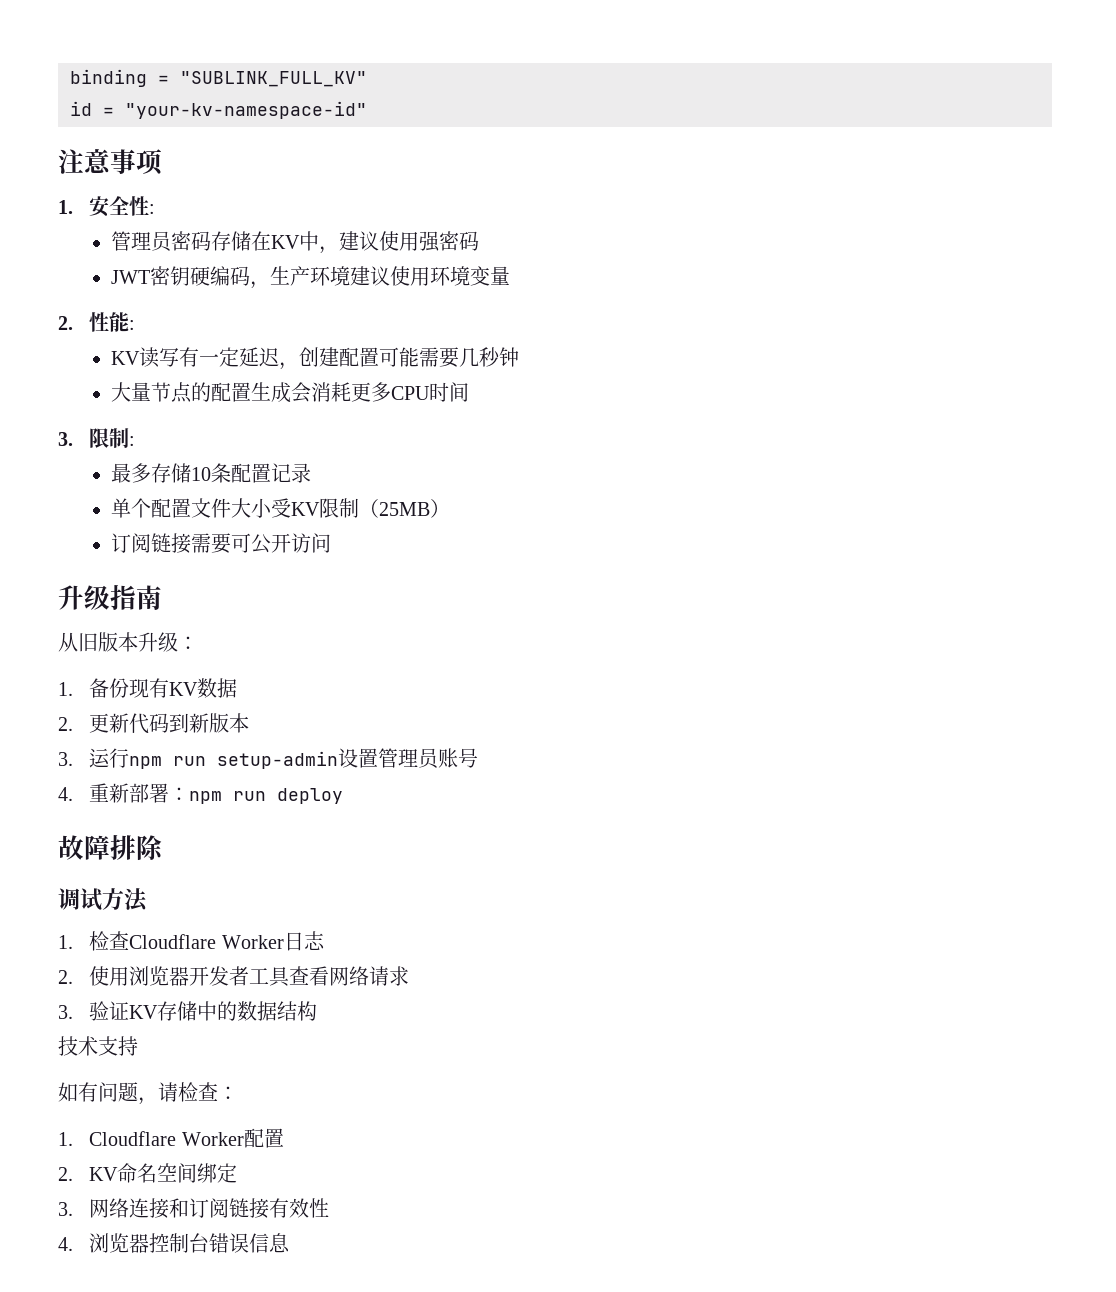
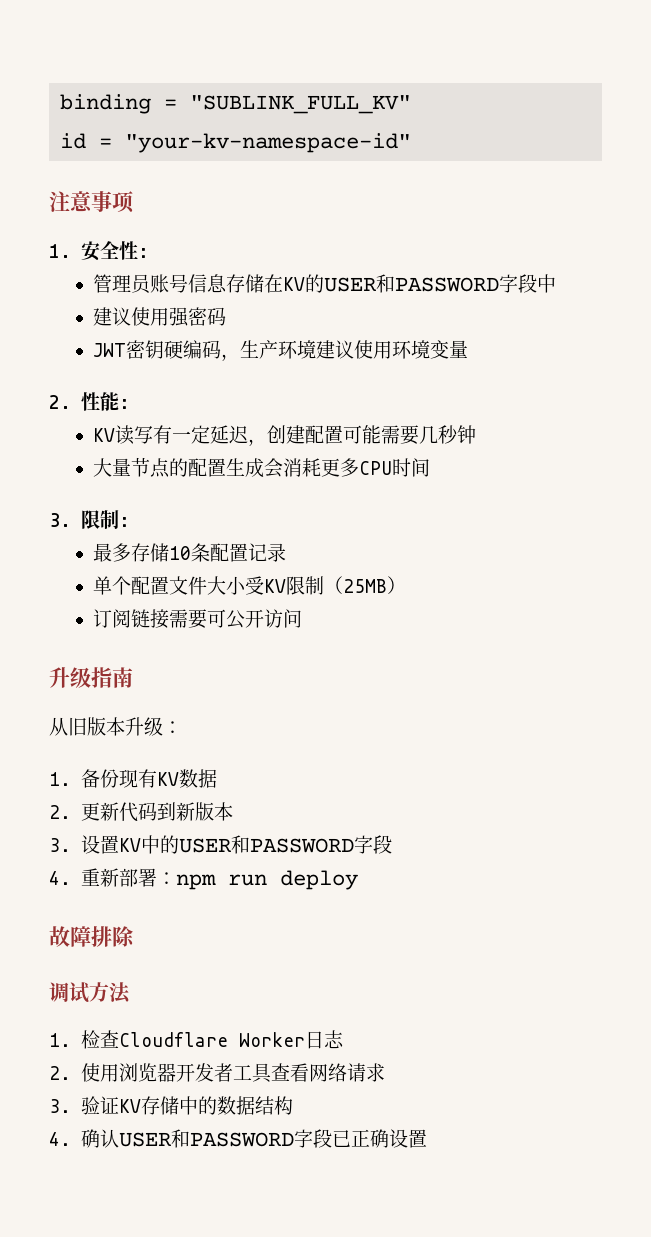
- 管理员密码存储在KV中，建议使用强密码
+ 管理员账号信息存储在KV的USER和PASSWORD字段中
+ 建议使用强密码
- 3.运行npm run setup-admin设置管理员账号
+ 3.设置KV中的USER和PASSWORD字段
- 技术支持
- 如有问题，请检查：
- 1. Cloudflare Worker配置
- 2. KV命名空间绑定
- 3.网络连接和订阅链接有效性
- 4.浏览器控制台错误信息
+ 4.确认USER和PASSWORD字段已正确设置

